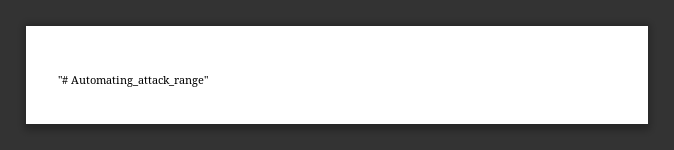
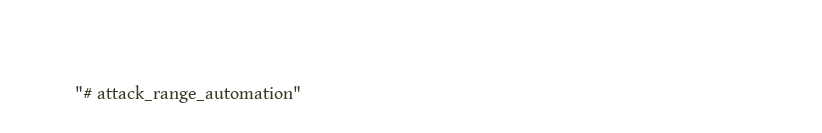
- "# Automating_attack_range"
+ "# attack_range_automation"

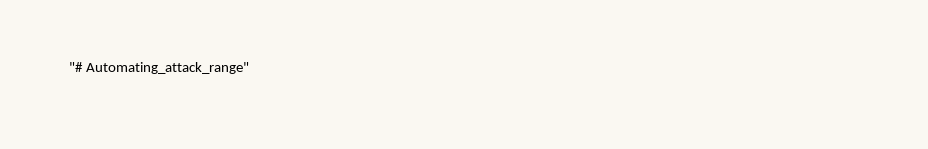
- "# attack_range_automation"
+ "# Automating_attack_range"

